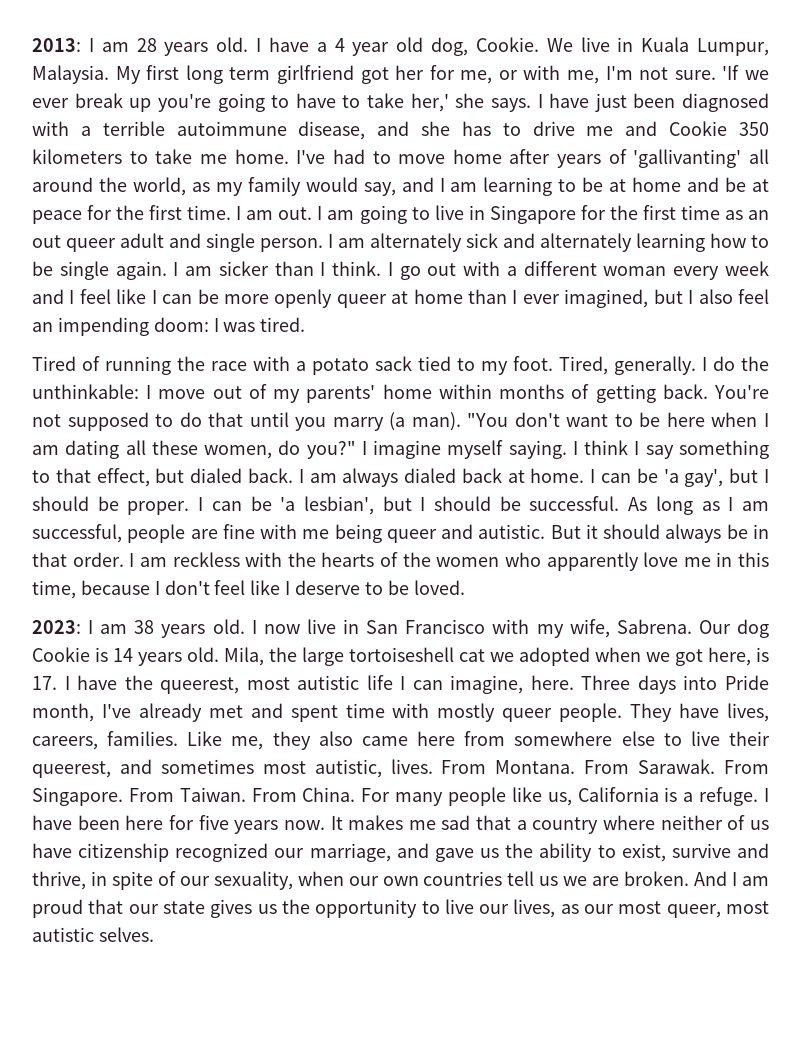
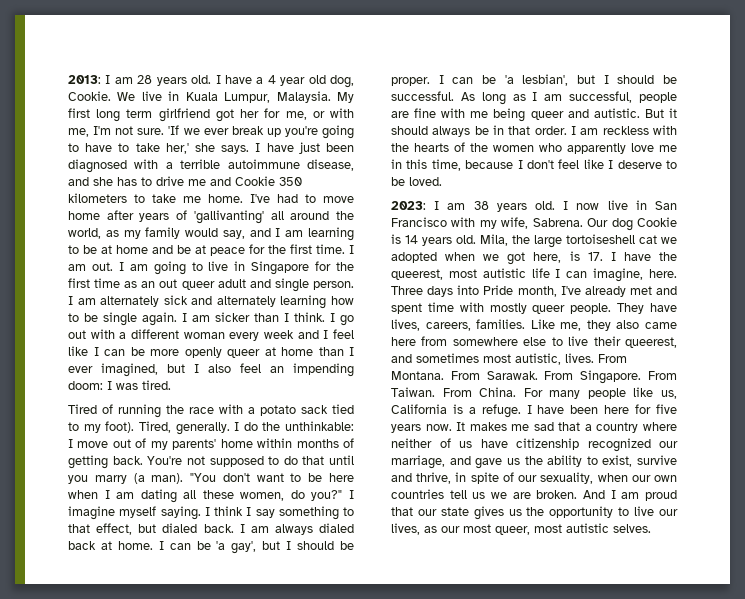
- Tired of running the race with a potato sack tied to my foot.
+ Tired of running the race with a potato sack tied to my foot).

